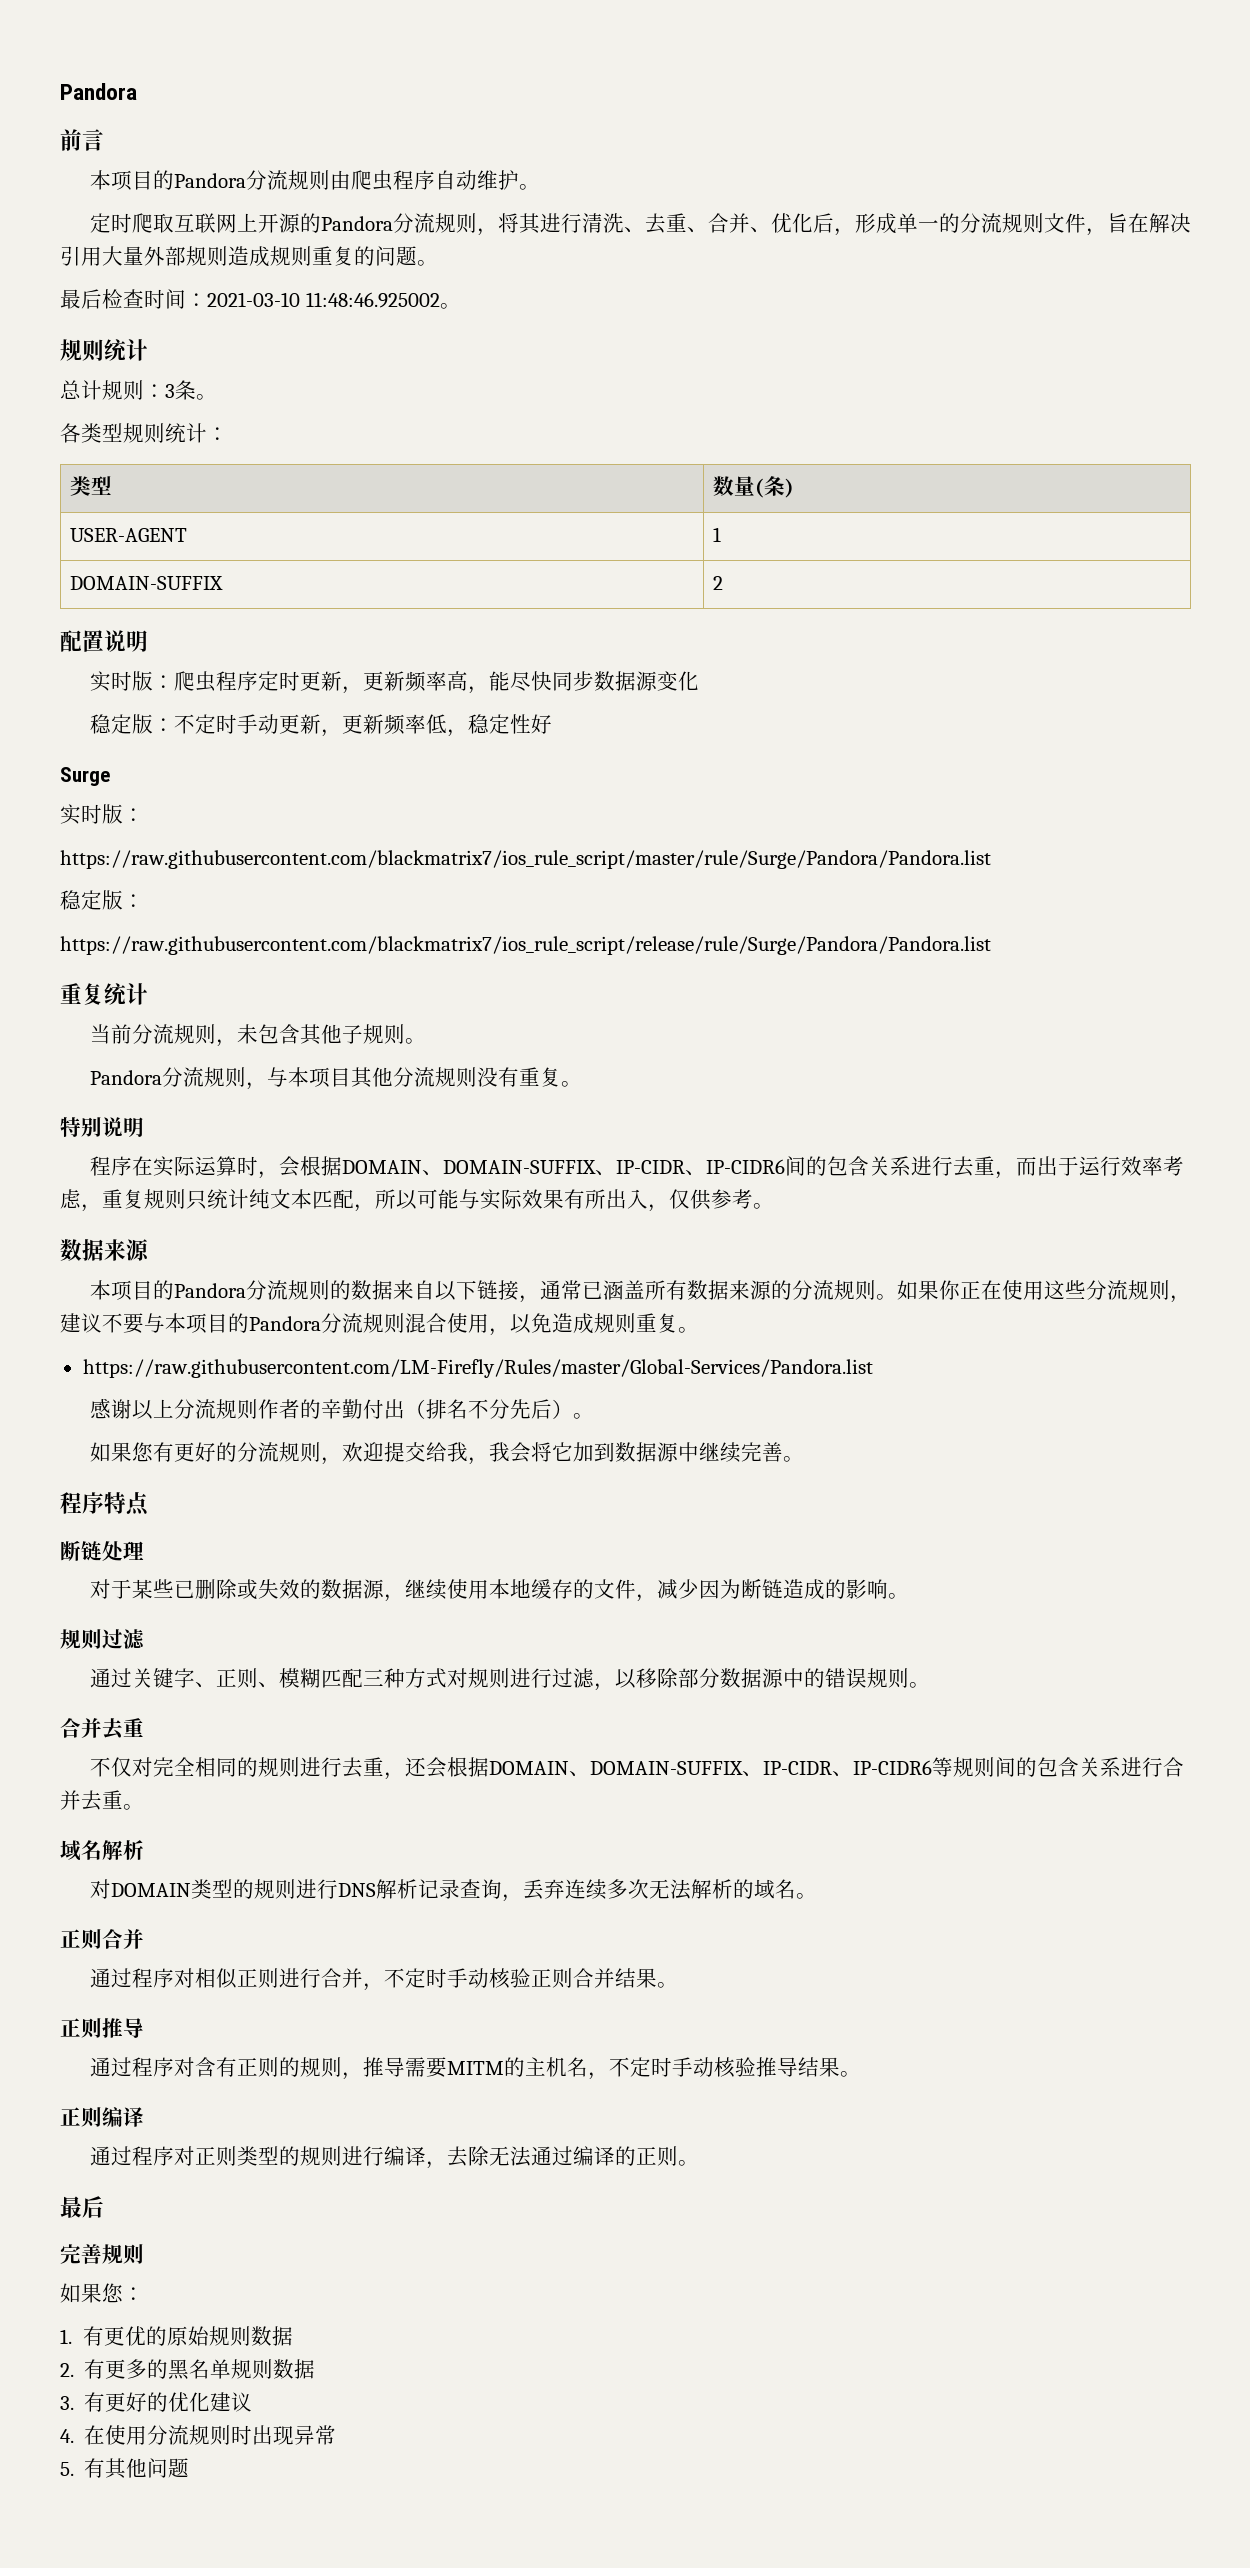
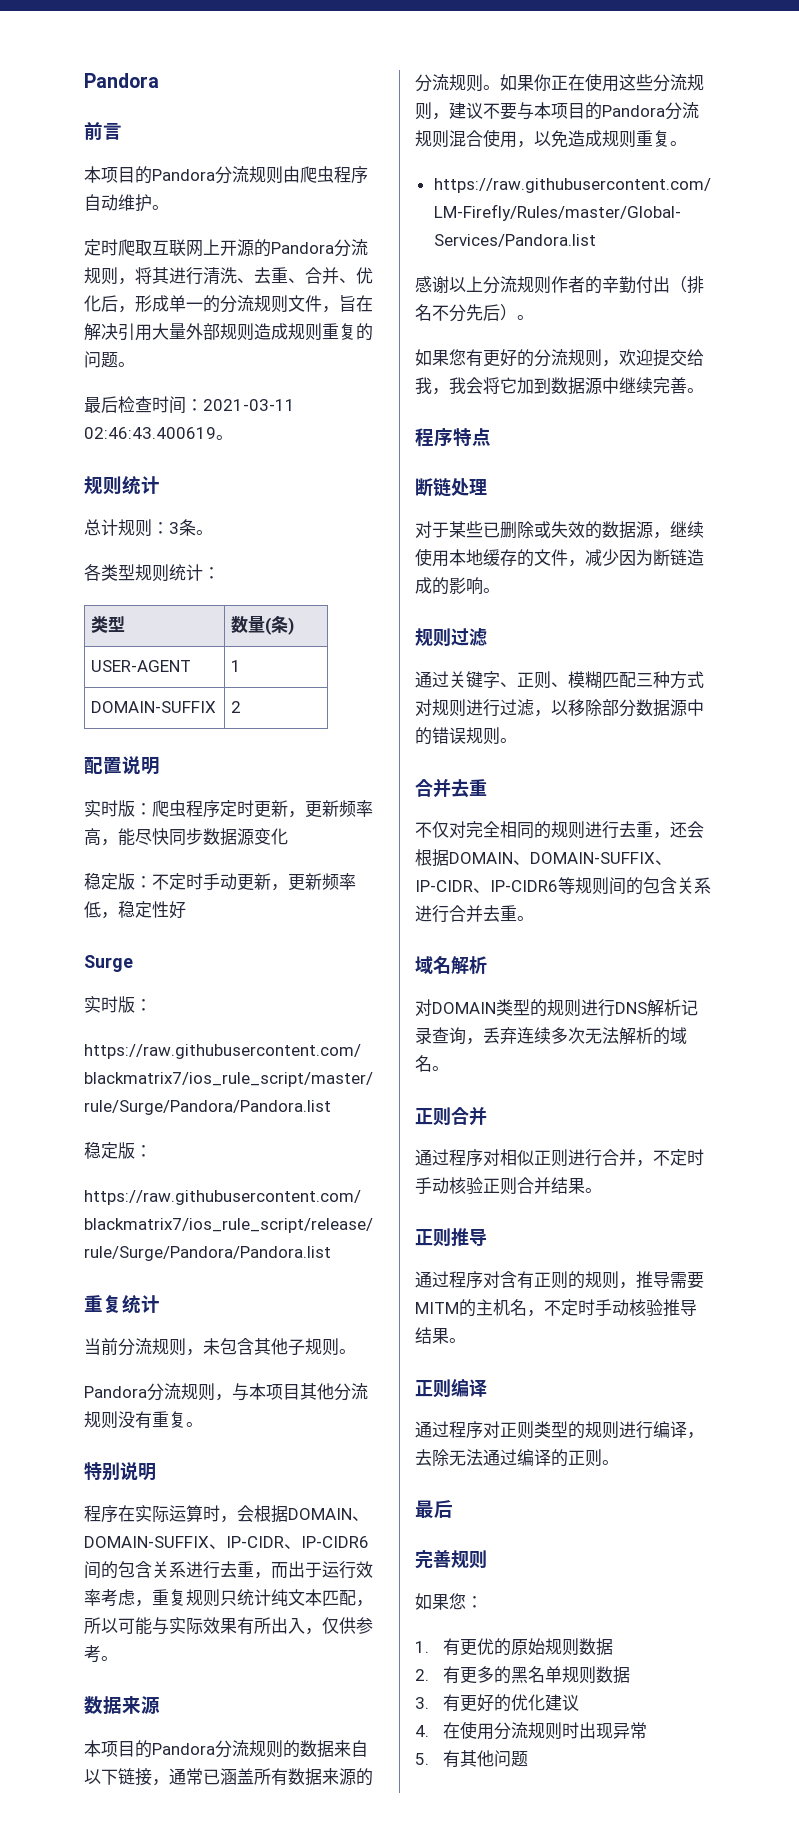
- 最后检查时间：2021-03-10 11:48:46.925002。
+ 最后检查时间：2021-03-11 02:46:43.400619。

